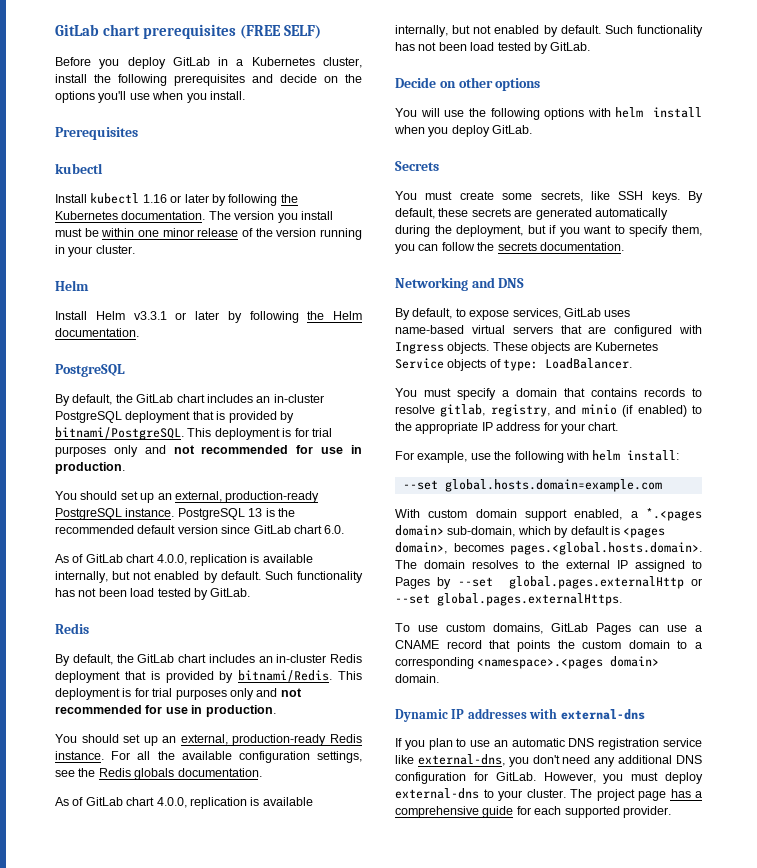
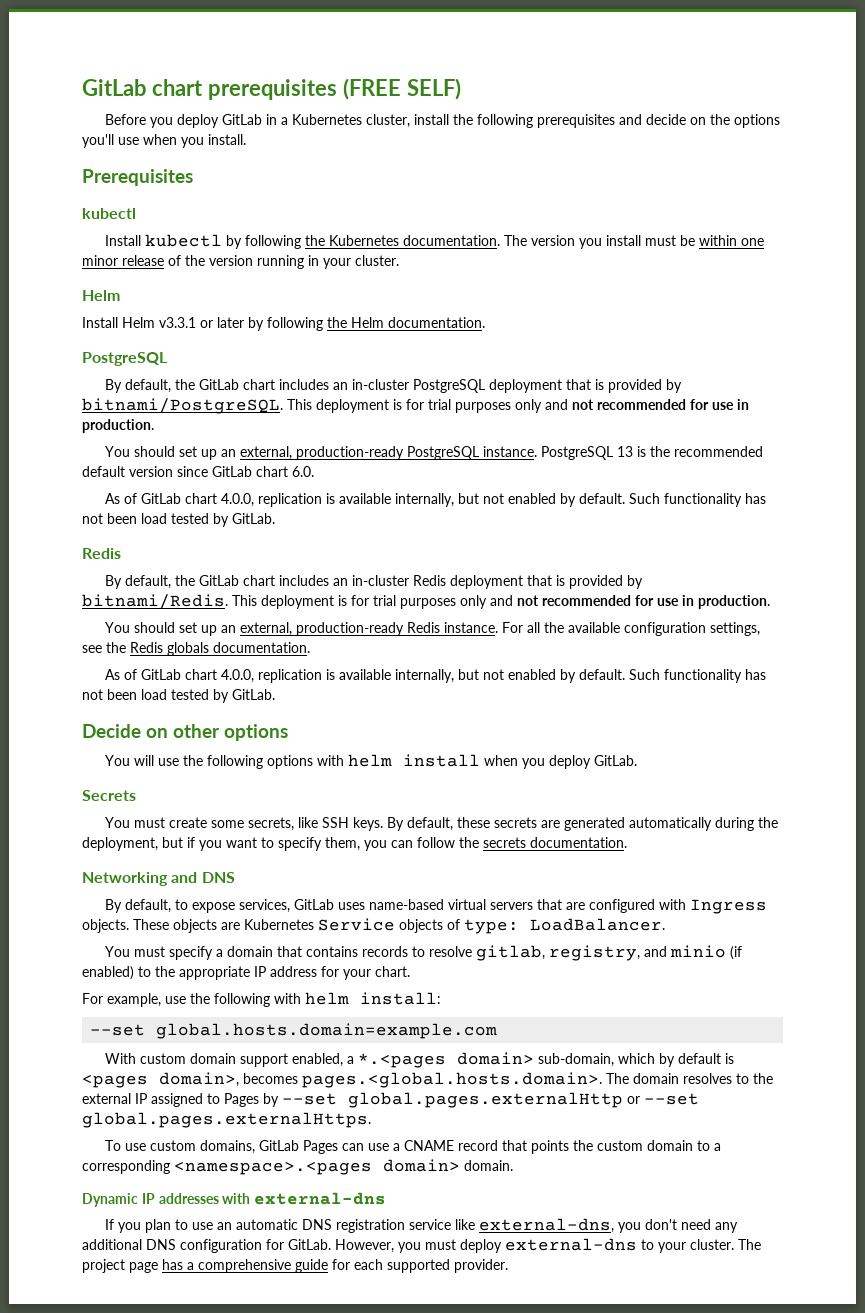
- Install kubectl 1.16 or later by following the Kubernetes documentation.
+ Install kubectl by following the Kubernetes documentation.

